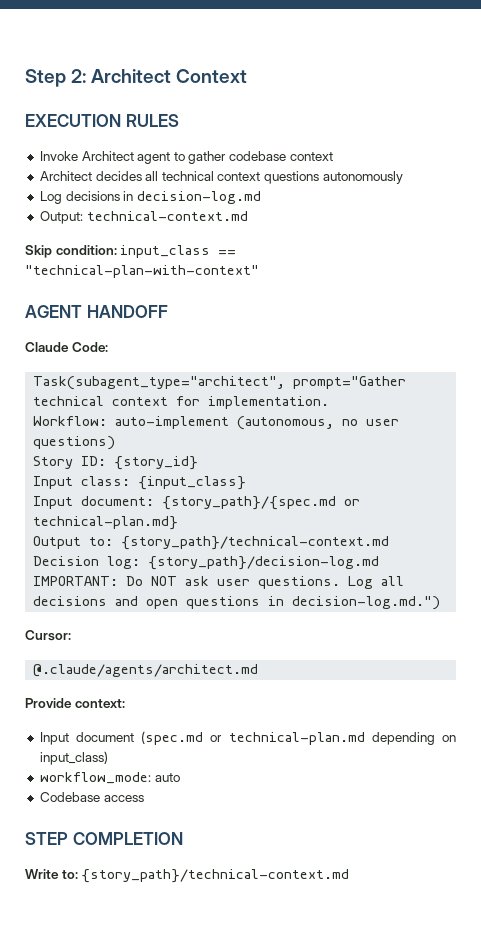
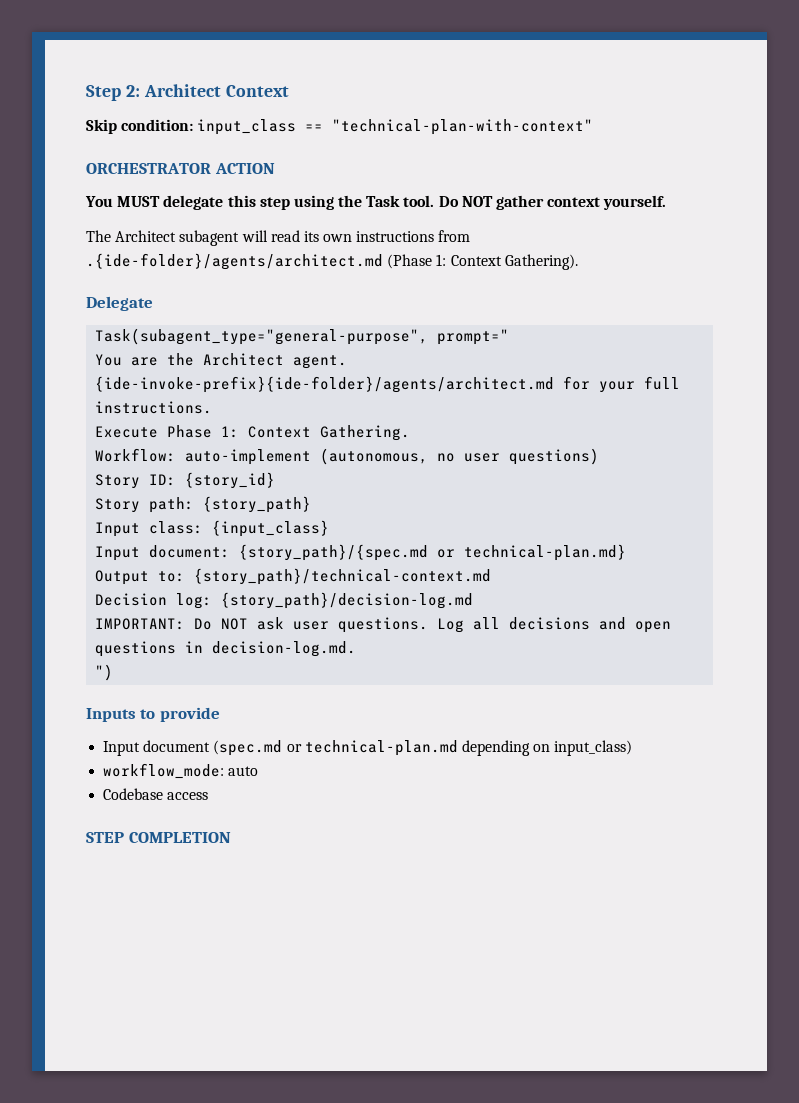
- EXECUTION RULES
- Invoke Architect agent to gather codebase context
- Architect decides all technical context questions autonomously
- Log decisions in decision-log.md
- Output: technical-context.md
- AGENT HANDOFF
- Claude Code:
- Task(subagent_type="architect", prompt="Gather technical context for implementation.
+ ORCHESTRATOR ACTION
+ You MUST delegate this step using the Task tool. Do NOT gather context yourself.
+ The Architect subagent will read its own instructions from .{ide-folder}/agents/architect.md (Phase 1: Context Gathering).
+ Delegate
+ Task(subagent_type="general-purpose", prompt="
+ You are the Architect agent. {ide-invoke-prefix}{ide-folder}/agents/architect.md for your full instructions.
+ Execute Phase 1: Context Gathering.
+ Story path: {story_path}
- Log all decisions and open questions in decision-log.md.")
- Cursor:
- @.claude/agents/architect.md
- Provide context:
+ Log all decisions and open questions in decision-log.md.
+ ")
+ Inputs to provide
- Write to: {story_path}/technical-context.md

